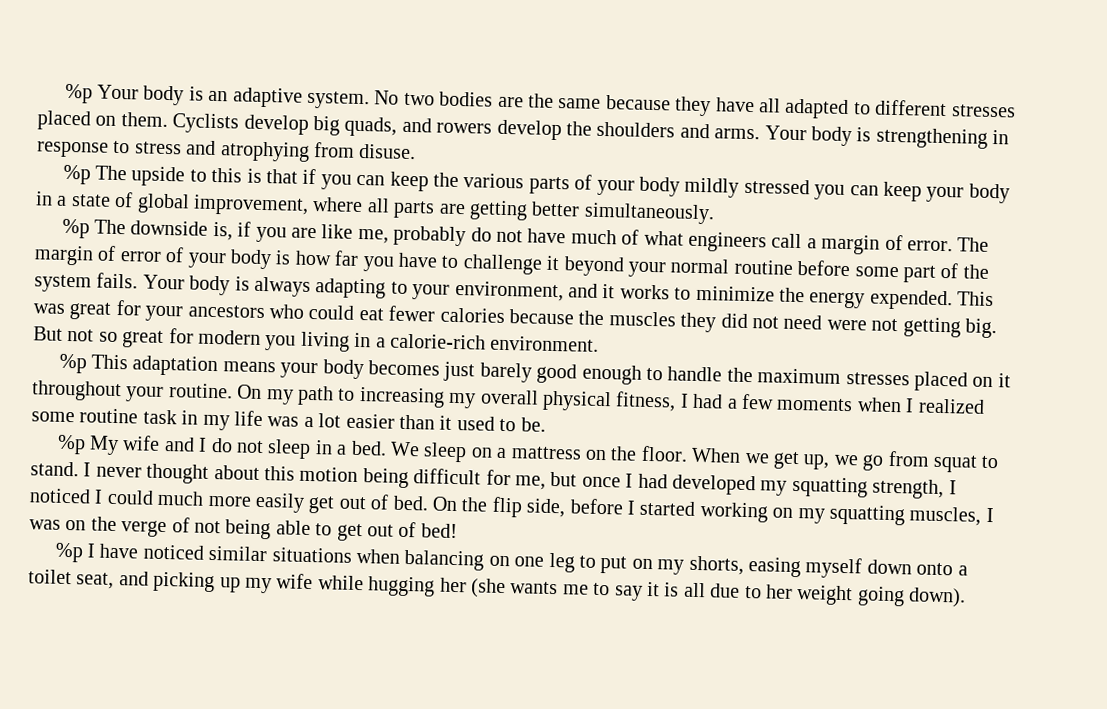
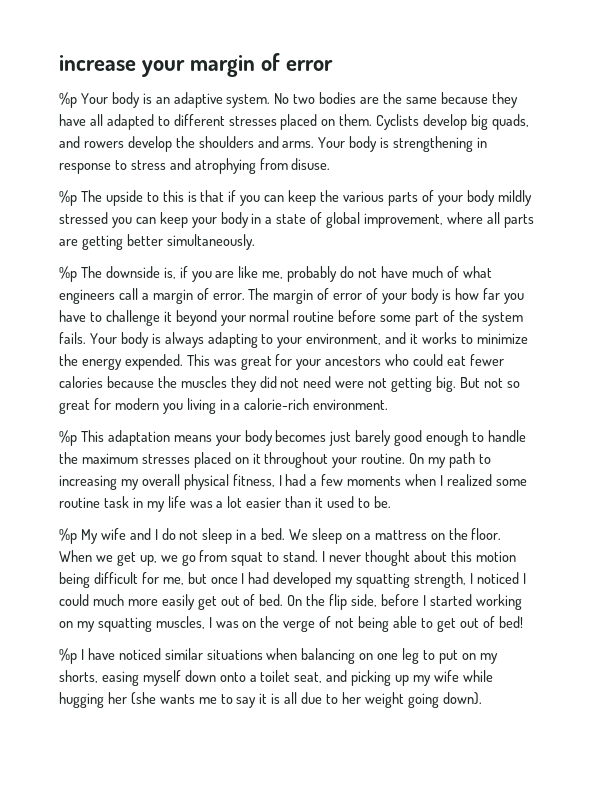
+ increase your margin of error

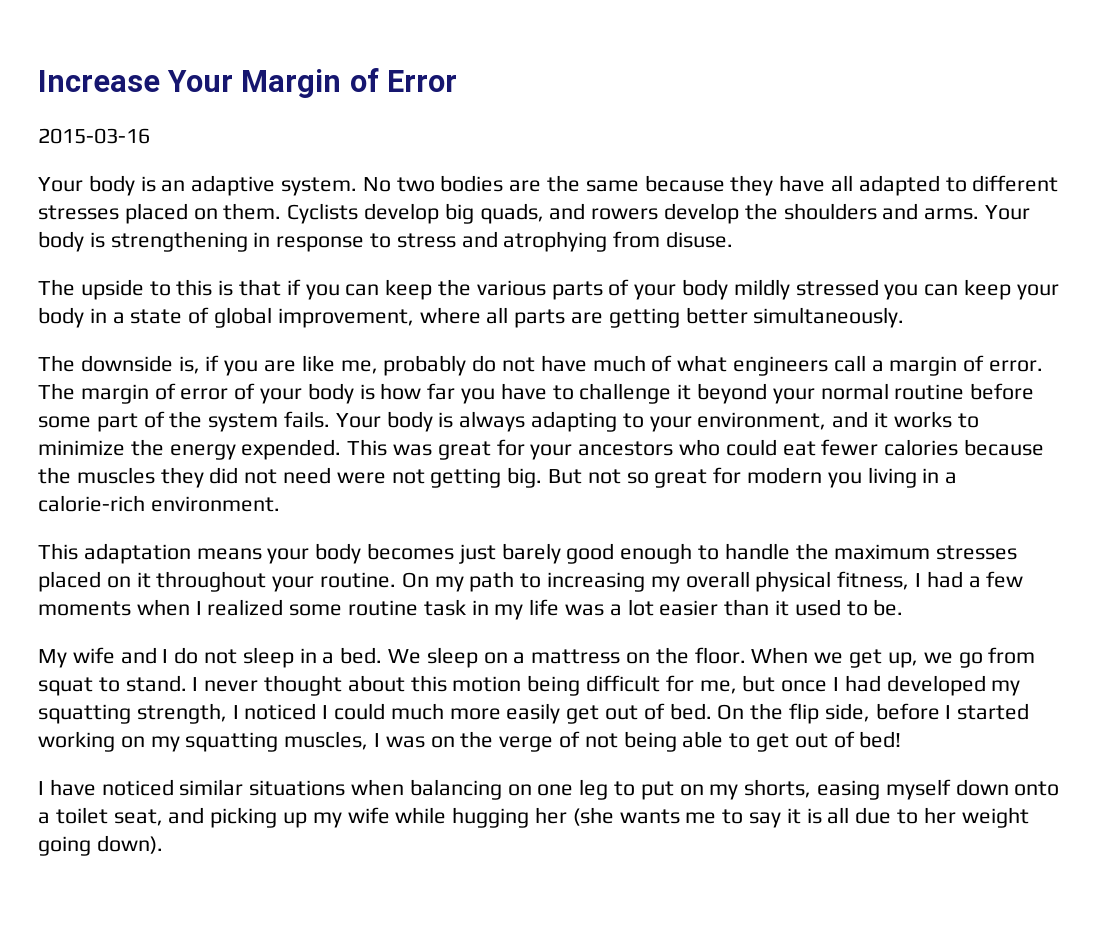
- increase your margin of error
- %p Your body is an adaptive system.
+ Increase Your Margin of Error
+ 2015-03-16
+ Your body is an adaptive system.
- %p The upside to this is that if you can keep the various parts of your body mildly stressed you can keep your body in a state of global improvement, where all parts are getting better simultaneously.
+ The upside to this is that if you can keep the various parts of your body mildly stressed you can keep your body in a state of global improvement, where all parts are getting better simultaneously.
- %p The downside is, if you are like me, probably do not have much of what engineers call a margin of error.
+ The downside is, if you are like me, probably do not have much of what engineers call a margin of error.
- %p This adaptation means your body becomes just barely good enough to handle the maximum stresses placed on it throughout your routine.
+ This adaptation means your body becomes just barely good enough to handle the maximum stresses placed on it throughout your routine.
- %p My wife and I do not sleep in a bed.
+ My wife and I do not sleep in a bed.
- %p I have noticed similar situations when balancing on one leg to put on my shorts, easing myself down onto a toilet seat, and picking up my wife while hugging her (she wants me to say it is all due to her weight going down).
+ I have noticed similar situations when balancing on one leg to put on my shorts, easing myself down onto a toilet seat, and picking up my wife while hugging her (she wants me to say it is all due to her weight going down).

